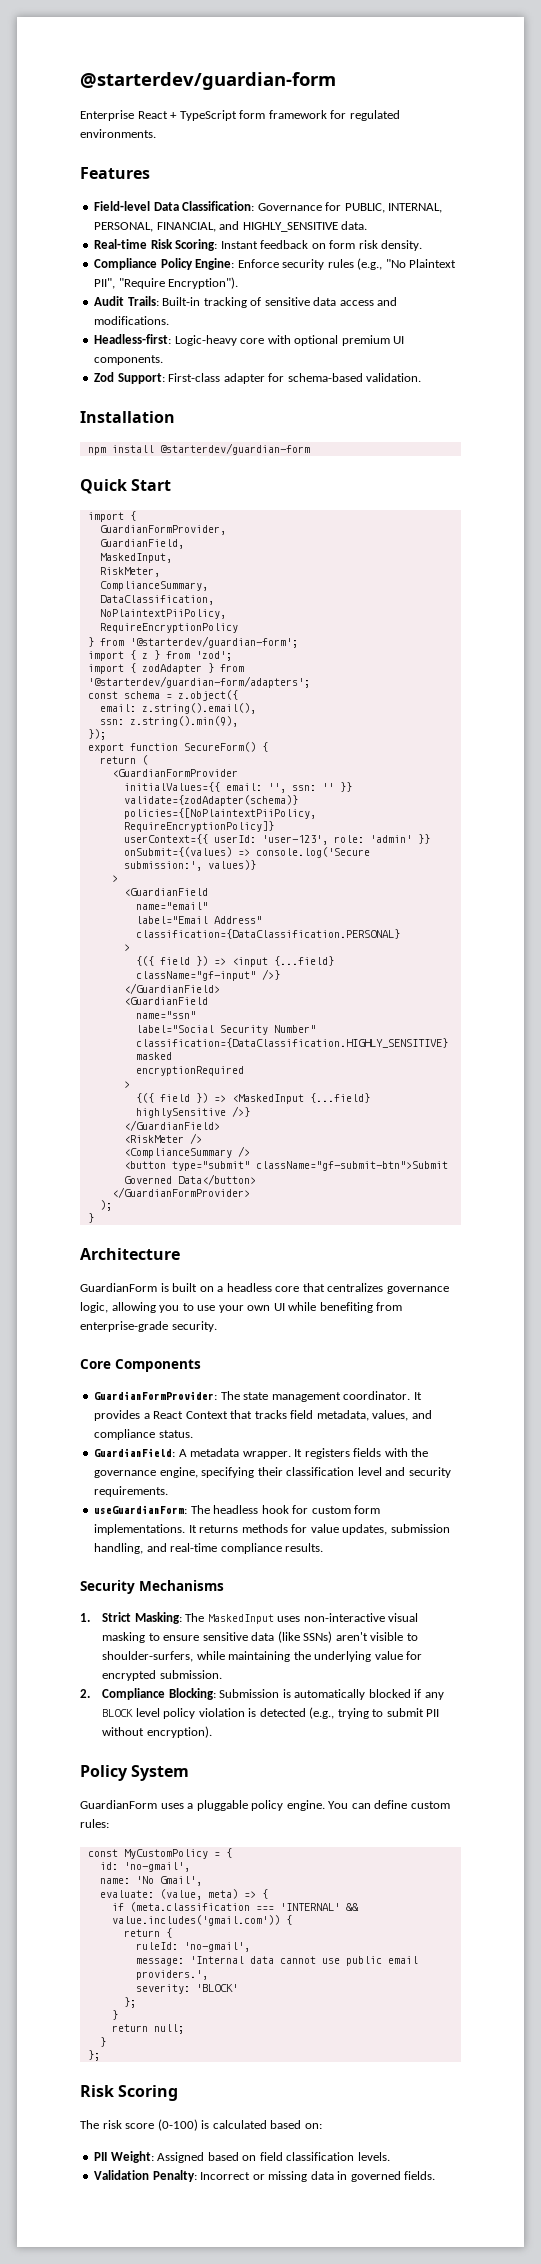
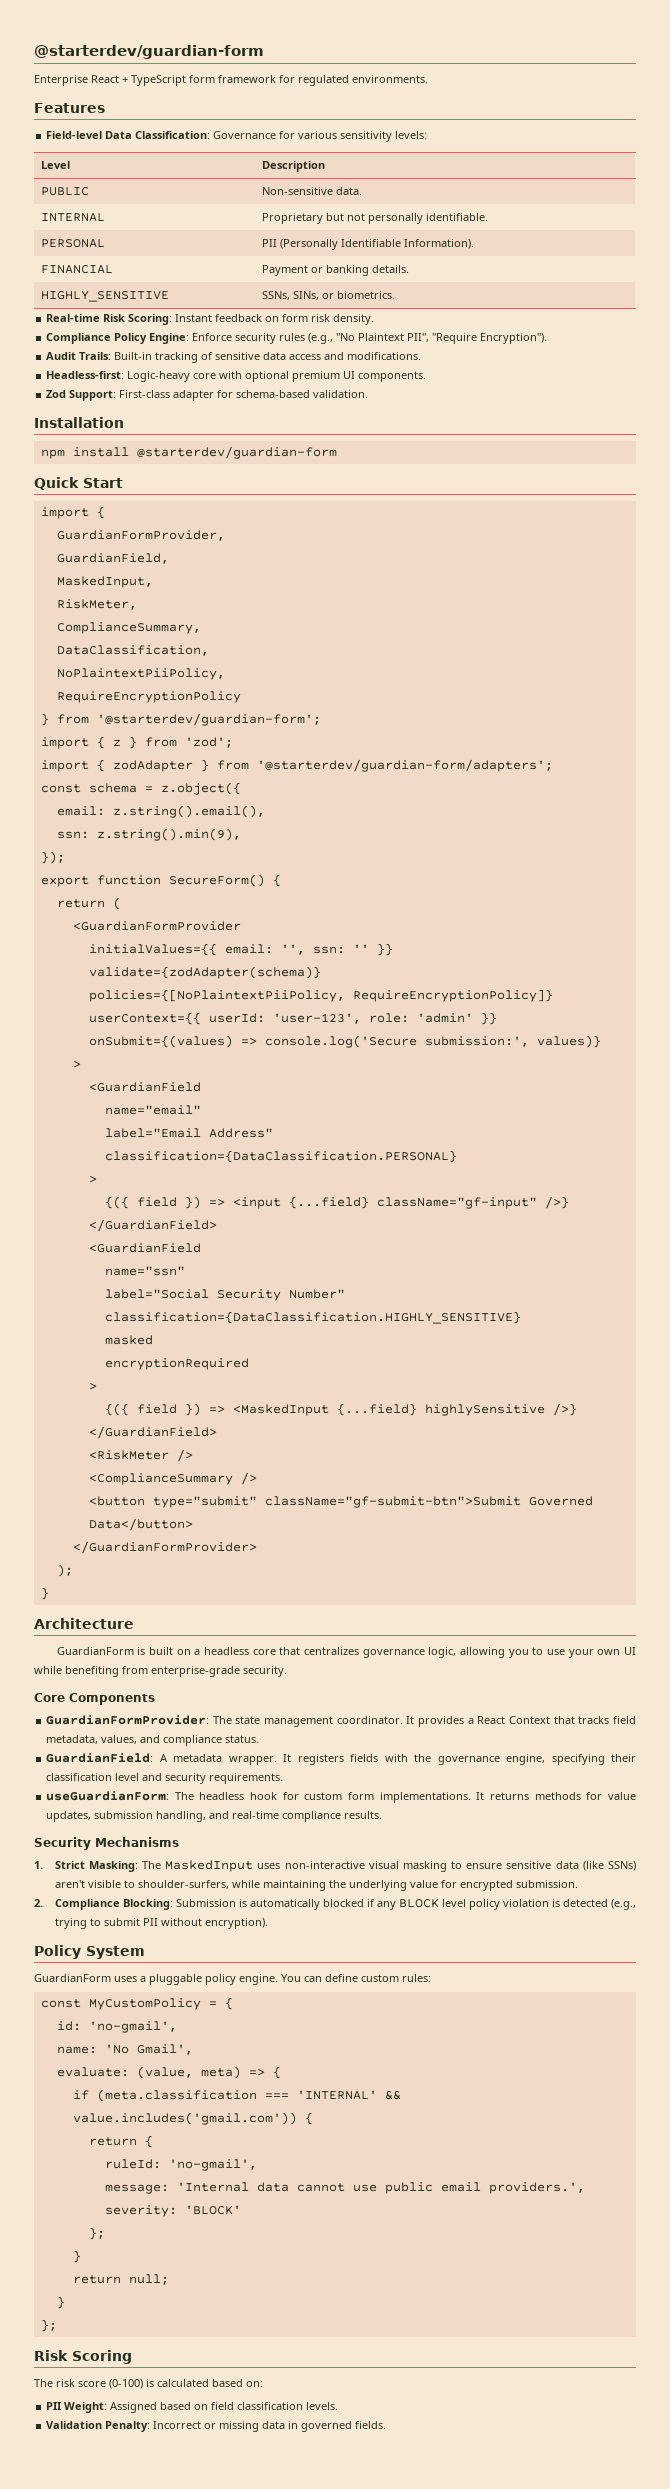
- Field-level Data Classification: Governance for PUBLIC, INTERNAL, PERSONAL, FINANCIAL, and HIGHLY_SENSITIVE data.
+ Field-level Data Classification: Governance for various sensitivity levels:
+ Level | Description
+ PUBLIC | Non-sensitive data.
+ INTERNAL | Proprietary but not personally identifiable.
+ PERSONAL | PII (Personally Identifiable Information).
+ FINANCIAL | Payment or banking details.
+ HIGHLY_SENSITIVE | SSNs, SINs, or biometrics.

